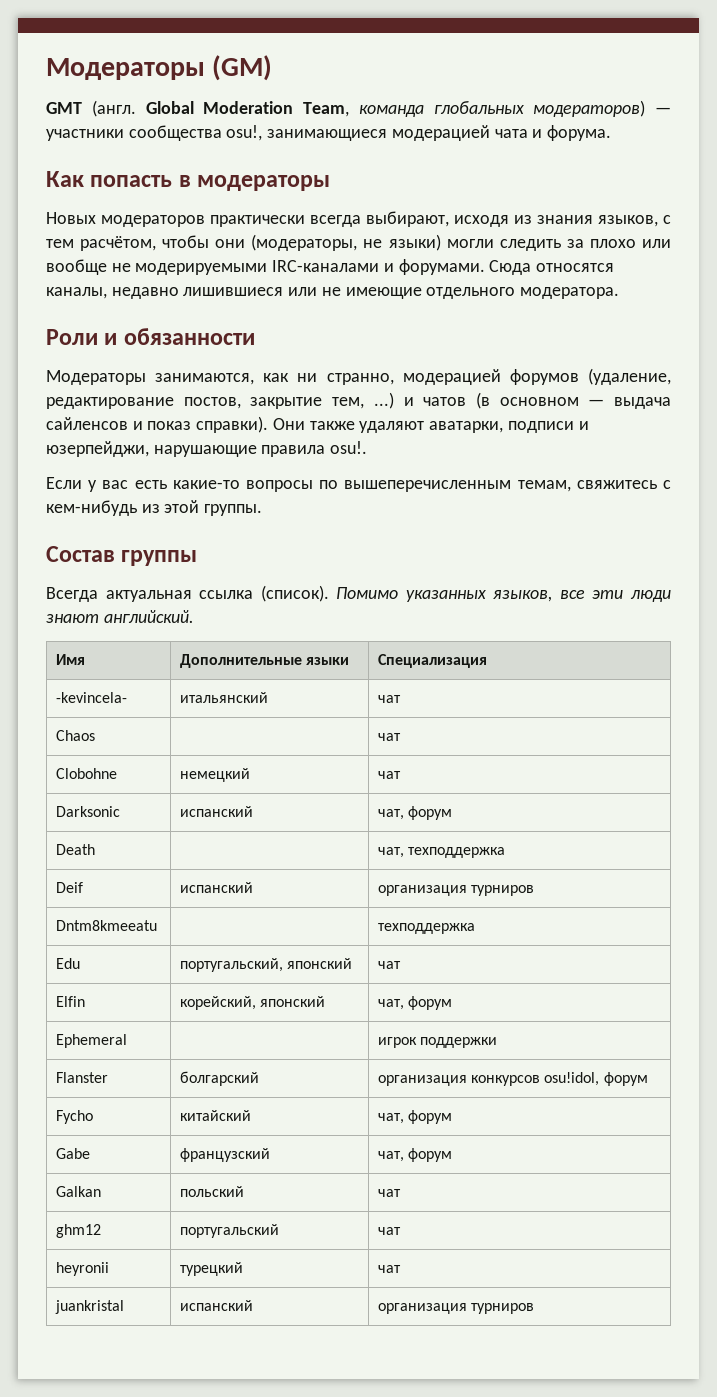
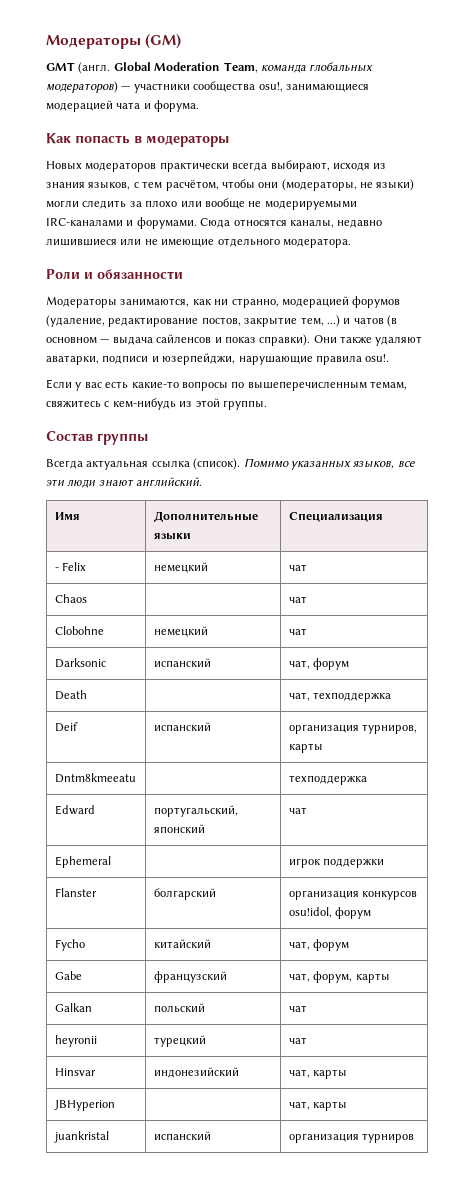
- -kevincela- | итальянский | чат
+ - Felix | немецкий | чат
- Deif | испанский | организация турниров
+ Deif | испанский | организация турниров, карты
- Edu | португальский, японский | чат
+ Edward | португальский, японский | чат
- Elfin | корейский, японский | чат, форум
- Gabe | французский | чат, форум
+ Gabe | французский | чат, форум, карты
- ghm12 | португальский | чат
+ Hinsvar | индонезийский | чат, карты
+ JBHyperion | | чат, карты

